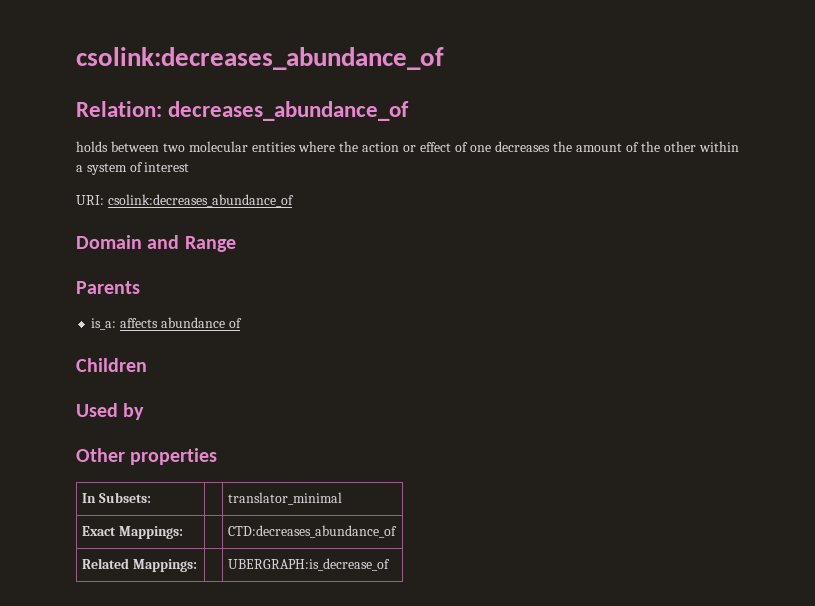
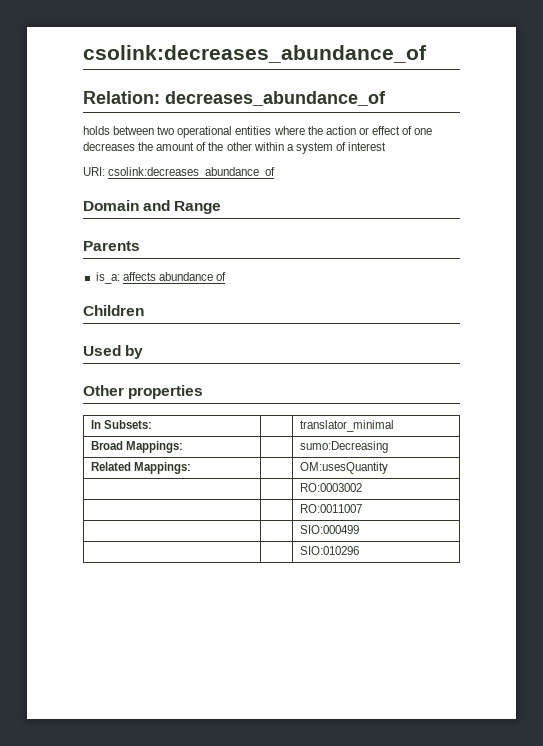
- holds between two molecular entities where the action or effect of one decreases the amount of the other within a system of interest
+ holds between two operational entities where the action or effect of one decreases the amount of the other within a system of interest
- Exact Mappings: | | CTD:decreases_abundance_of
+ Broad Mappings: | | sumo:Decreasing
- Related Mappings: | | UBERGRAPH:is_decrease_of
+ Related Mappings: | | OM:usesQuantity
+ | | RO:0003002
+ | | RO:0011007
+ | | SIO:000499
+ | | SIO:010296

